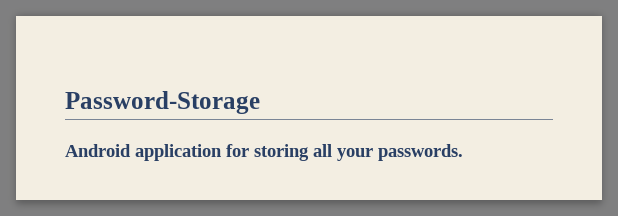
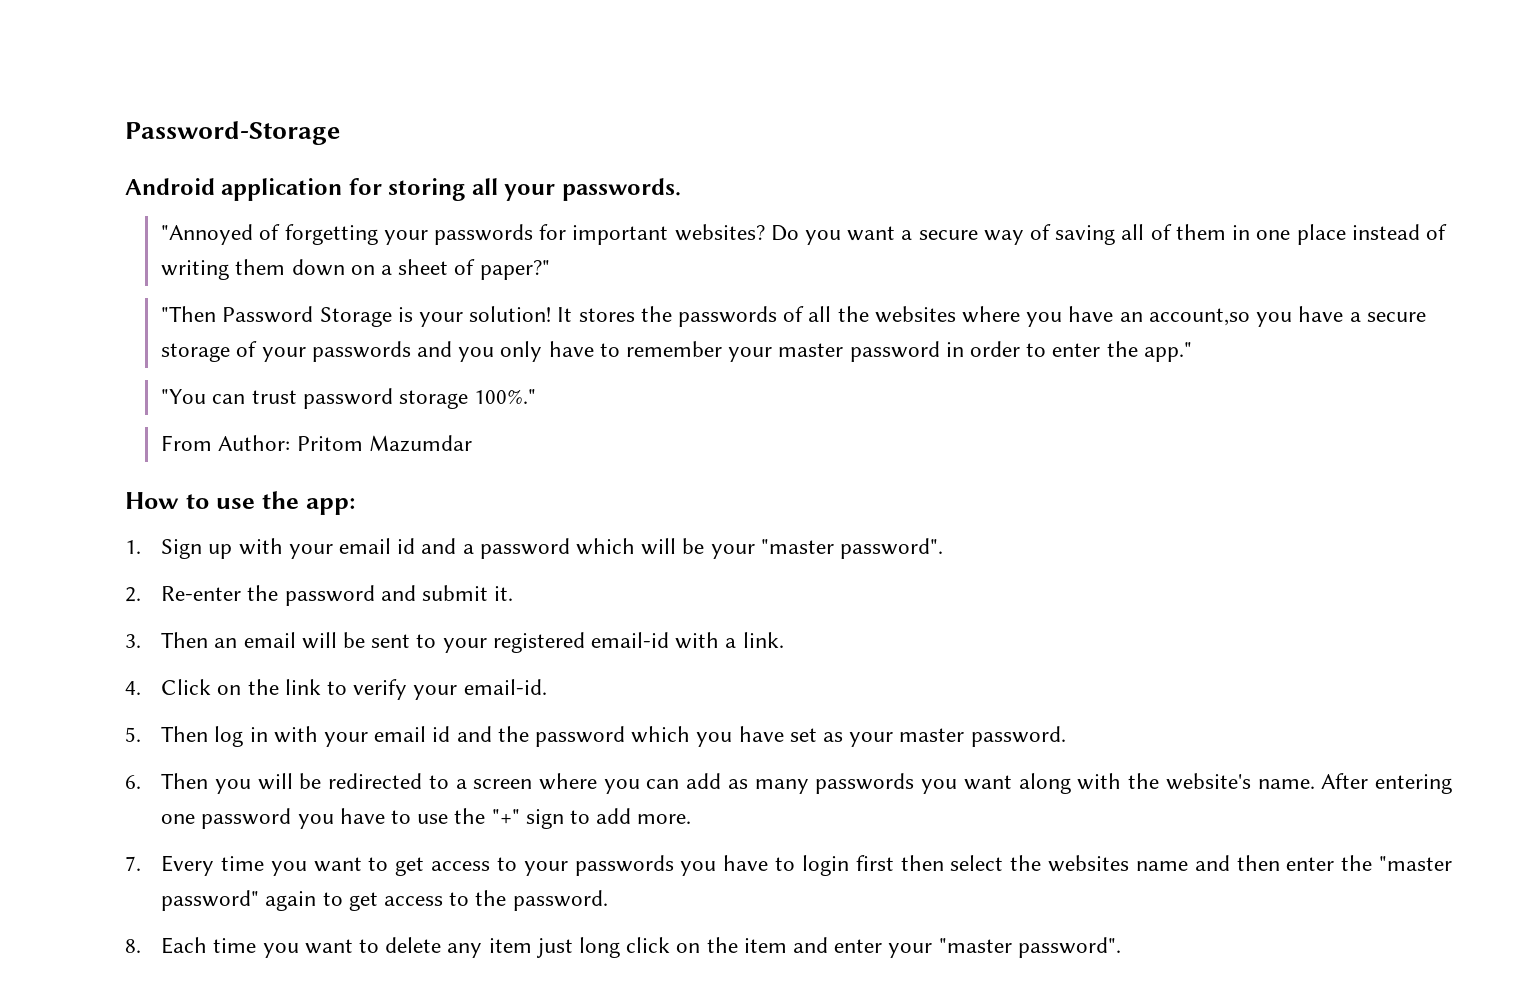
+ "Annoyed of forgetting your passwords for important websites? Do you want a secure way of saving all of them in one place instead of writing them down on a sheet of paper?"
+ "Then Password Storage is your solution! It stores the passwords of all the websites where you have an account,so you have a secure storage of your passwords and you only have to remember your master password in order to enter the app."
+ "You can trust password storage 100%."
+ From Author: Pritom Mazumdar
+ How to use the app:
+ 1. Sign up with your email id and a password which will be your "master password".
+ 2. Re-enter the password and submit it.
+ 3. Then an email will be sent to your registered email-id with a link.
+ 4. Click on the link to verify your email-id.
+ 5. Then log in with your email id and the password which you have set as your master password.
+ 6. Then you will be redirected to a screen where you can add as many passwords you want along with the website's name. After entering one password you have to use the "+" sign to add more.
+ 7. Every time you want to get access to your passwords you have to login first then select the websites name and then enter the "master password" again to get access to the password.
+ 8. Each time you want to delete any item just long click on the item and enter your "master password".

